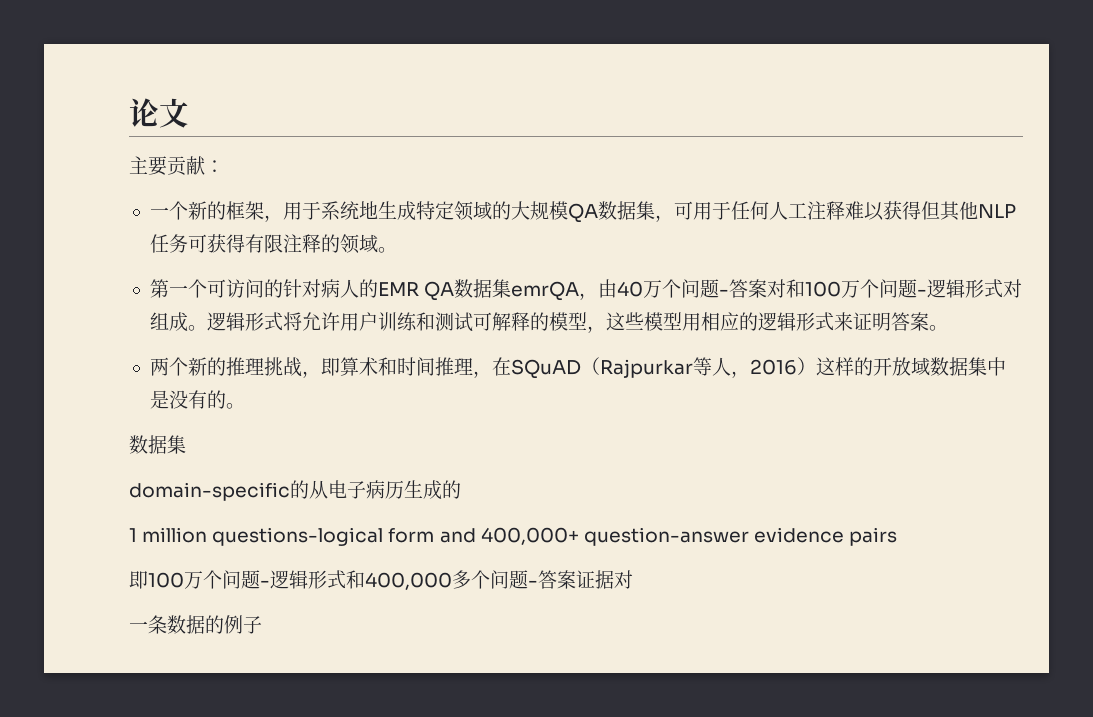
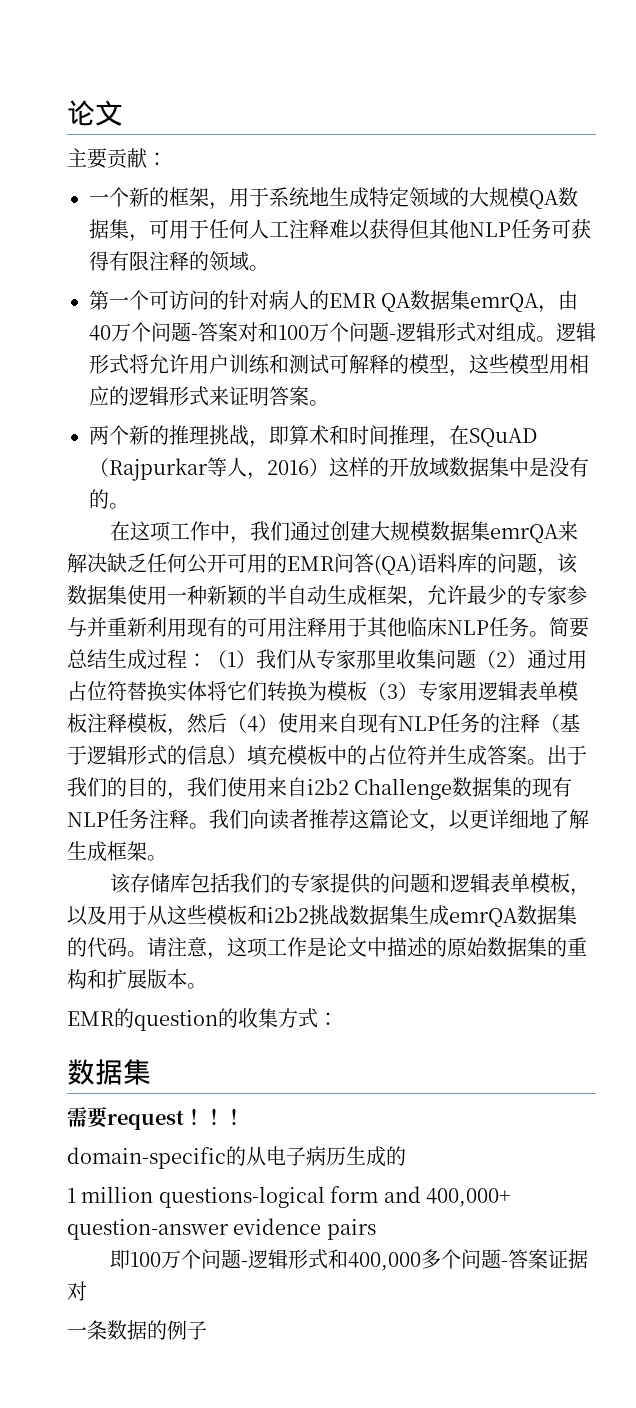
  两个新的推理挑战，即算术和时间推理，在SQuAD（Rajpurkar等人，2016）这样的开放域数据集中是没有的。
+ 在这项工作中，我们通过创建大规模数据集emrQA来解决缺乏任何公开可用的EMR问答(QA)语料库的问题，该数据集使用一种新颖的半自动生成框架，允许最少的专家参与并重新利用现有的可用注释用于其他临床NLP任务。简要总结生成过程：（1）我们从专家那里收集问题（2）通过用占位符替换实体将它们转换为模板（3）专家用逻辑表单模板注释模板，然后（4）使用来自现有NLP任务的注释（基于逻辑形式的信息）填充模板中的占位符并生成答案。出于我们的目的，我们使用来自i2b2 Challenge数据集的现有NLP任务注释。我们向读者推荐这篇论文，以更详细地了解生成框架。
+ 该存储库包括我们的专家提供的问题和逻辑表单模板，以及用于从这些模板和i2b2挑战数据集生成emrQA数据集的代码。请注意，这项工作是论文中描述的原始数据集的重构和扩展版本。
+ EMR的question的收集方式：
  数据集
+ 需要request！！！

